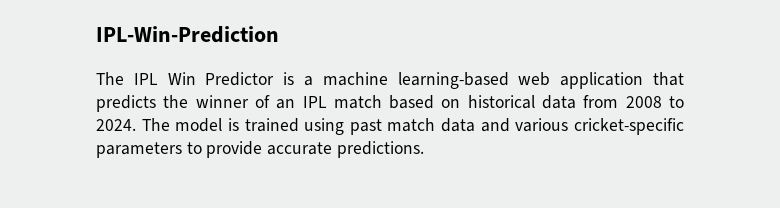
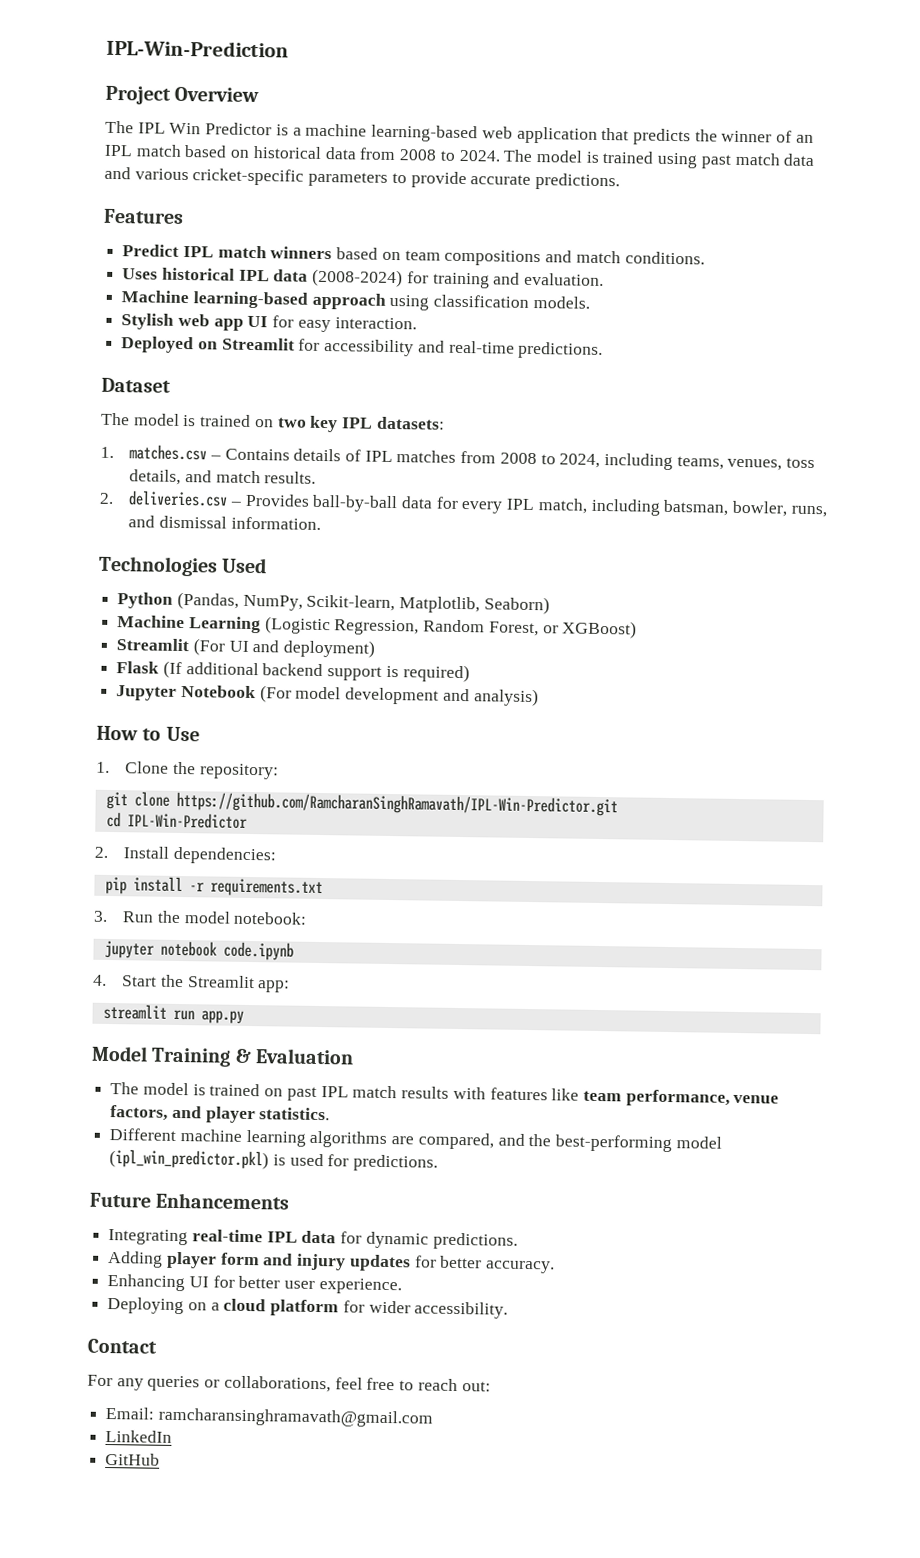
+ Project Overview
+ Features
+ Predict IPL match winners based on team compositions and match conditions.
+ Uses historical IPL data (2008-2024) for training and evaluation.
+ Machine learning-based approach using classification models.
+ Stylish web app UI for easy interaction.
+ Deployed on Streamlit for accessibility and real-time predictions.
+ Dataset
+ The model is trained on two key IPL datasets:
+ 1. matches.csv – Contains details of IPL matches from 2008 to 2024, including teams, venues, toss details, and match results.
+ 2. deliveries.csv – Provides ball-by-ball data for every IPL match, including batsman, bowler, runs, and dismissal information.
+ Technologies Used
+ Python (Pandas, NumPy, Scikit-learn, Matplotlib, Seaborn)
+ Machine Learning (Logistic Regression, Random Forest, or XGBoost)
+ Streamlit (For UI and deployment)
+ Flask (If additional backend support is required)
+ Jupyter Notebook (For model development and analysis)
+ How to Use
+ 1. Clone the repository:
+ git clone https://github.com/RamcharanSinghRamavath/IPL-Win-Predictor.git
+ cd IPL-Win-Predictor
+ 2. Install dependencies:
+ pip install -r requirements.txt
+ 3. Run the model notebook:
+ jupyter notebook code.ipynb
+ 4. Start the Streamlit app:
+ streamlit run app.py
+ Model Training & Evaluation
+ The model is trained on past IPL match results with features like team performance, venue factors, and player statistics.
+ Different machine learning algorithms are compared, and the best-performing model (ipl_win_predictor.pkl) is used for predictions.
+ Future Enhancements
+ Integrating real-time IPL data for dynamic predictions.
+ Adding player form and injury updates for better accuracy.
+ Enhancing UI for better user experience.
+ Deploying on a cloud platform for wider accessibility.
+ Contact
+ For any queries or collaborations, feel free to reach out:
+ Email: ramcharansinghramavath@gmail.com
+ LinkedIn
+ GitHub

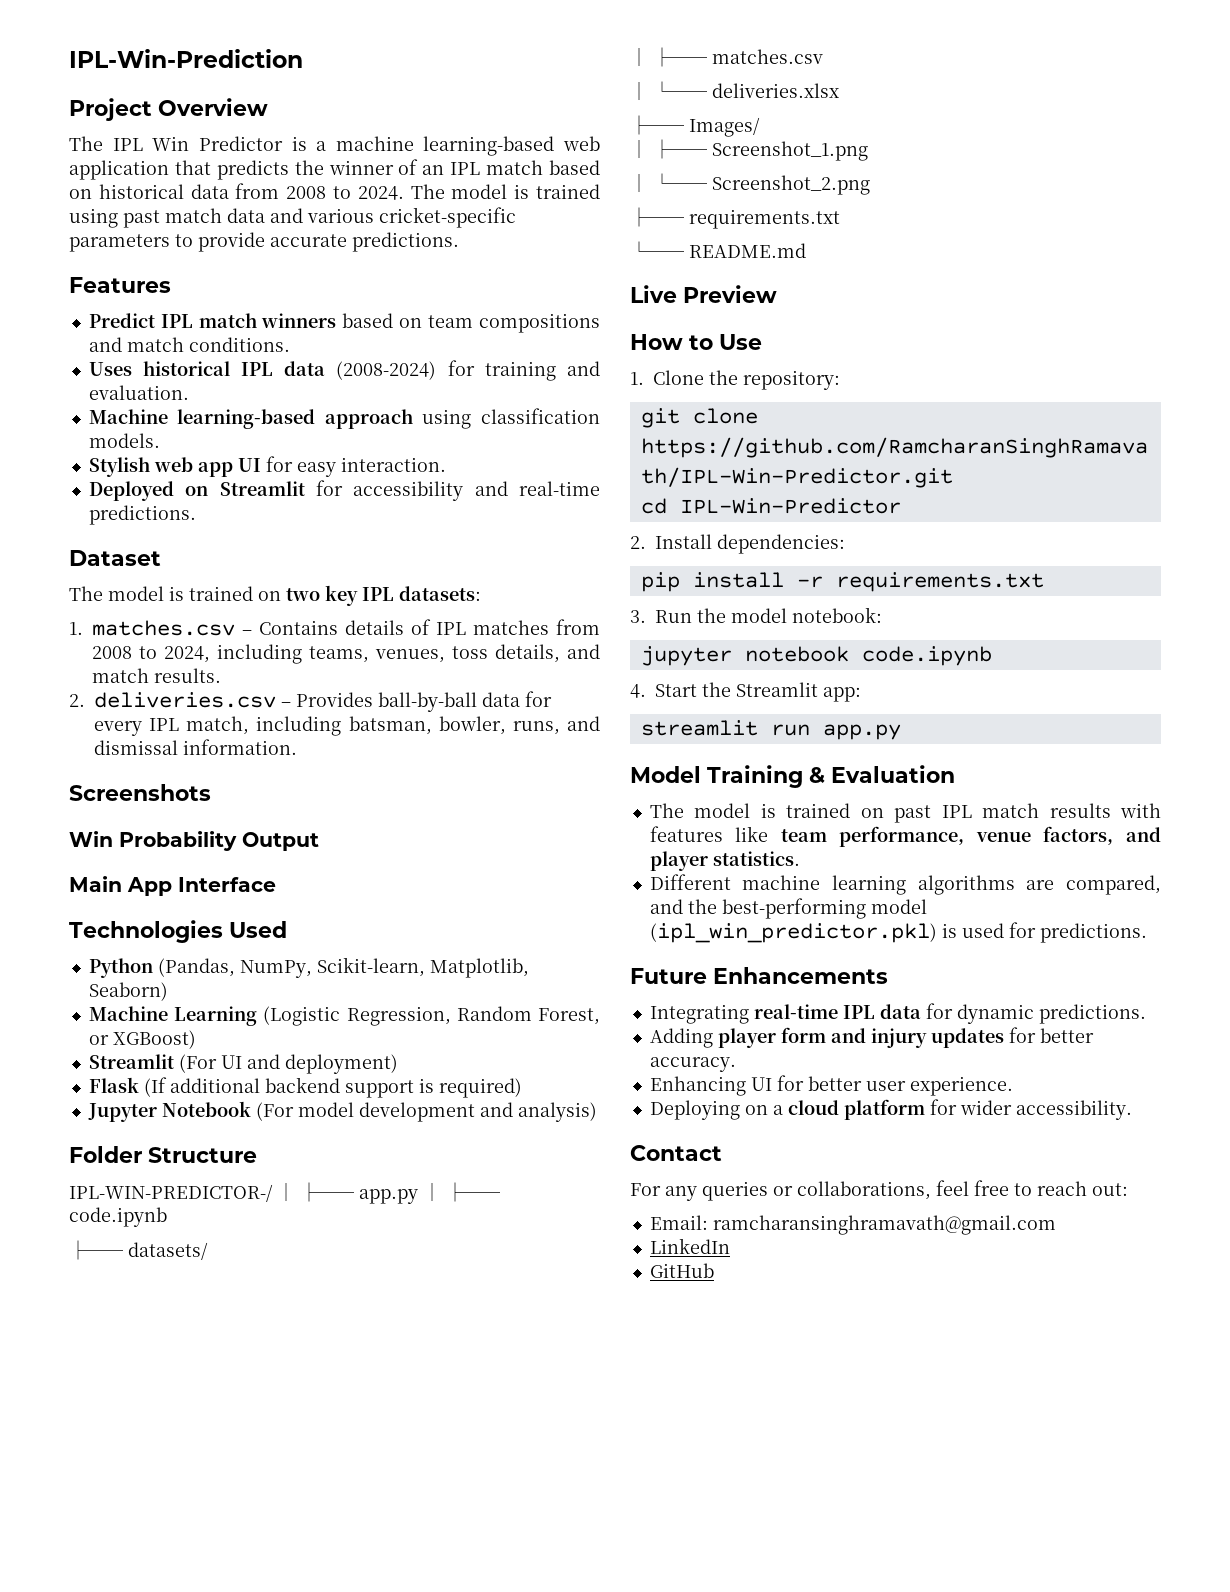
+ Screenshots
+ Win Probability Output
+ Main App Interface
+ Folder Structure
+ IPL-WIN-PREDICTOR-/ │ ├── app.py │ ├── code.ipynb
+ ├── datasets/
+ │ ├── matches.csv
+ │ └── deliveries.xlsx
+ ├── Images/
+ │ ├── Screenshot_1.png
+ │ └── Screenshot_2.png
+ ├── requirements.txt
+ └── README.md
+ Live Preview

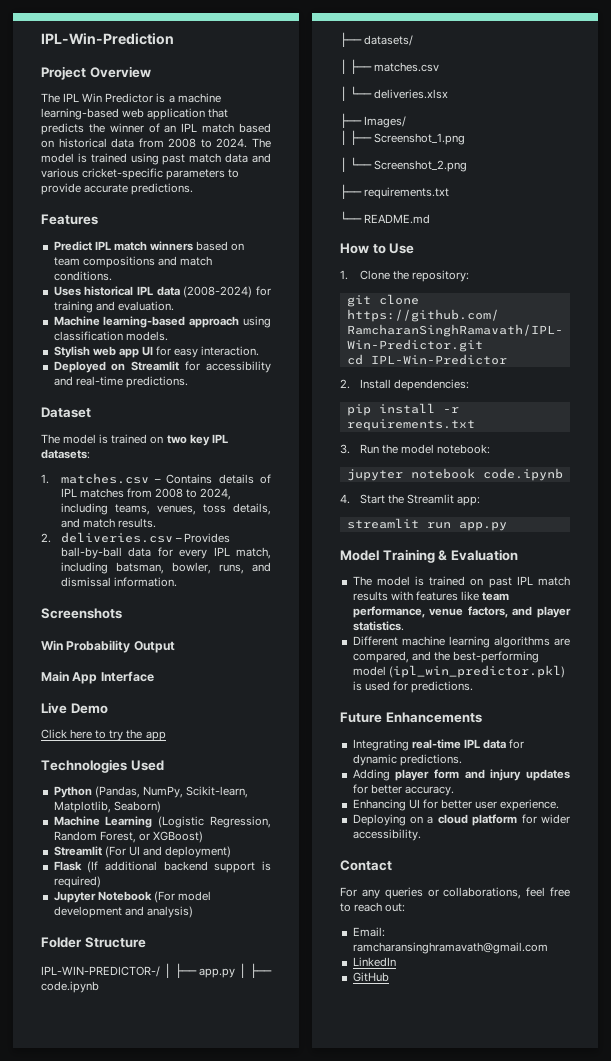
+ Live Demo
+ Click here to try the app
- Live Preview

